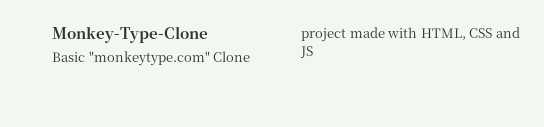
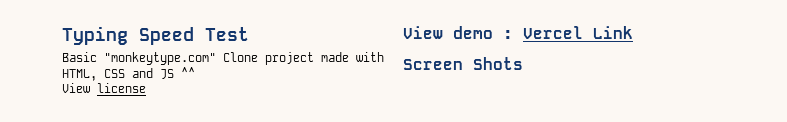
- Monkey-Type-Clone
+ Typing Speed Test
- Basic "monkeytype.com" Clone project made with HTML, CSS and JS
+ Basic "monkeytype.com" Clone project made with HTML, CSS and JS ^^
+ View license
+ View demo : Vercel Link
+ Screen Shots

